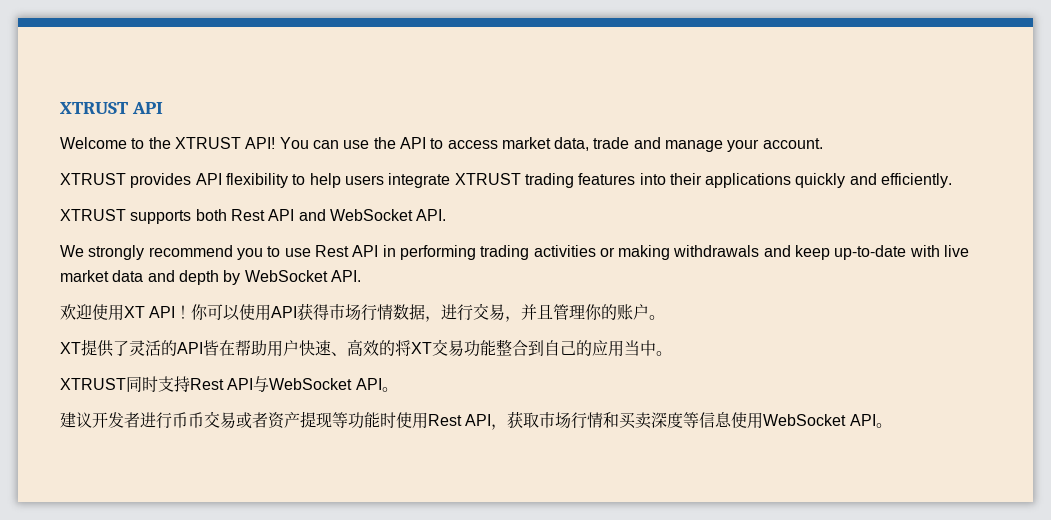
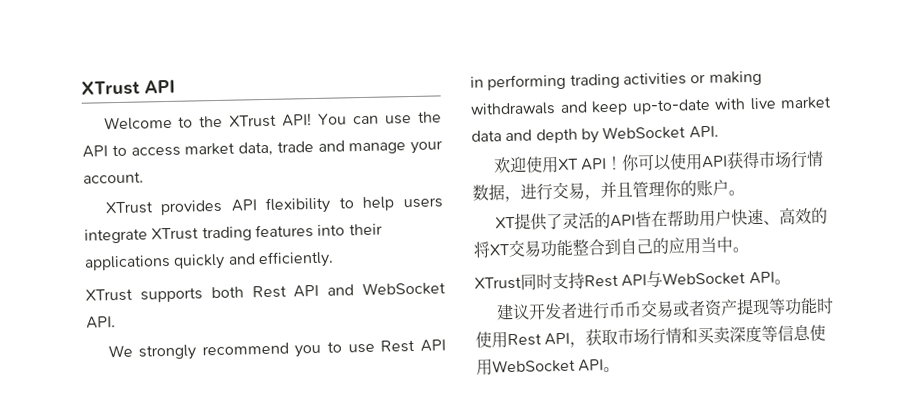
- XTRUST API
+ XTrust API
- Welcome to the XTRUST API!
+ Welcome to the XTrust API!
- XTRUST provides API flexibility to help users integrate XTRUST trading features into their applications quickly and efficiently.
+ XTrust provides API flexibility to help users integrate XTrust trading features into their applications quickly and efficiently.
- XTRUST supports both Rest API and WebSocket API.
+ XTrust supports both Rest API and WebSocket API.
- XTRUST同时支持Rest API与WebSocket API。
+ XTrust同时支持Rest API与WebSocket API。

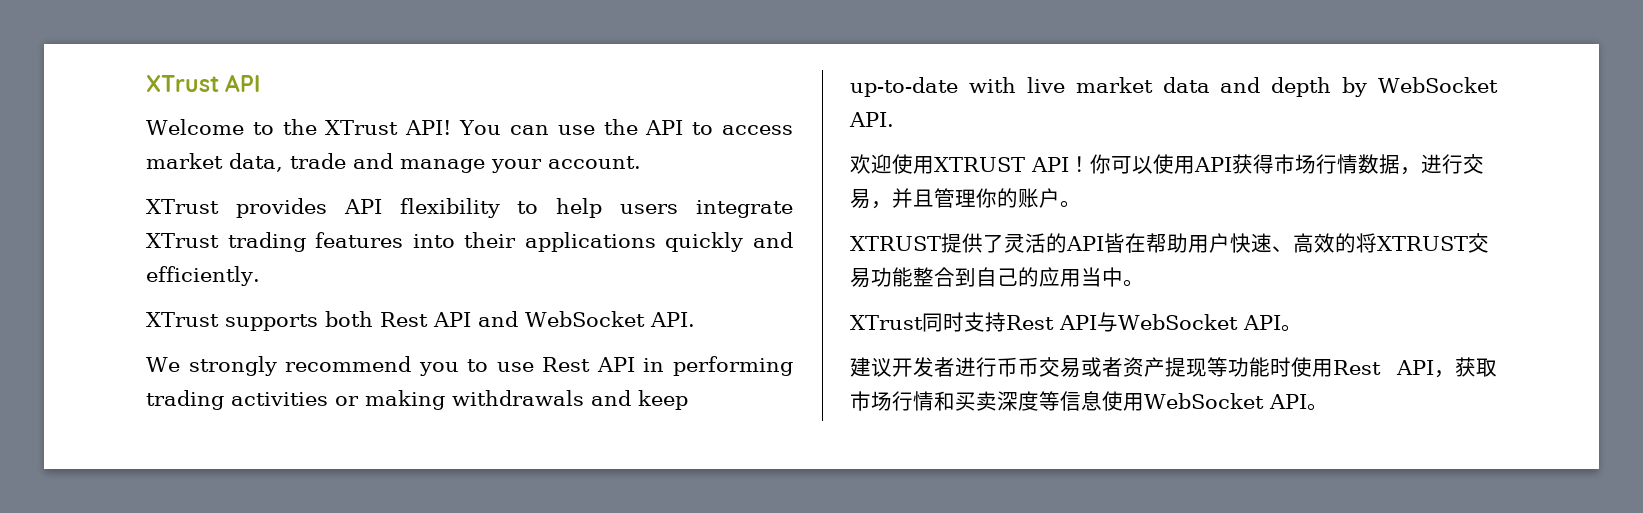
- 欢迎使用XT API！
+ 欢迎使用XTRUST API！
- XT提供了灵活的API皆在帮助用户快速、高效的将XT交易功能整合到自己的应用当中。
+ XTRUST提供了灵活的API皆在帮助用户快速、高效的将XTRUST交易功能整合到自己的应用当中。

